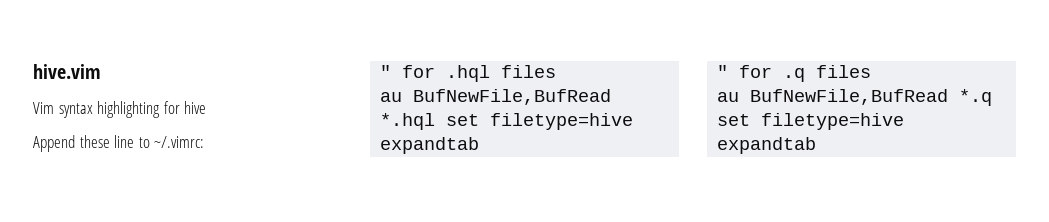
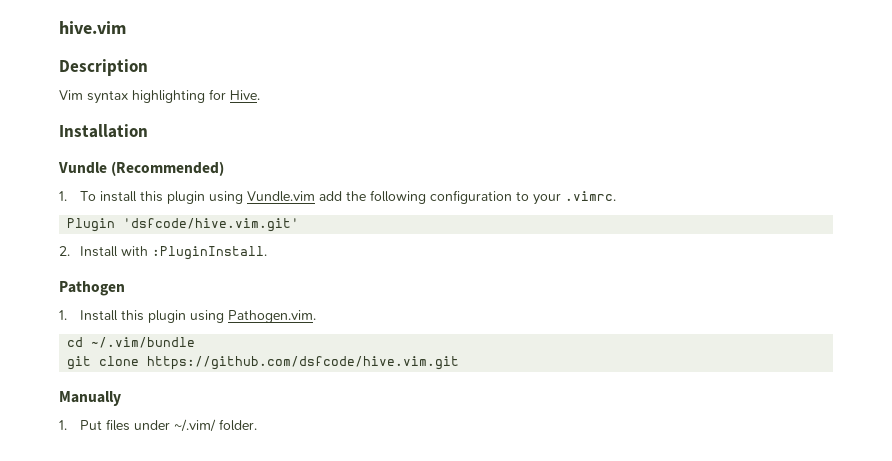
+ Description
- Vim syntax highlighting for hive
- Append these line to ~/.vimrc:
- " for .hql files
- au BufNewFile,BufRead *.hql set filetype=hive expandtab
- " for .q files
- au BufNewFile,BufRead *.q set filetype=hive expandtab
+ Vim syntax highlighting for Hive.
+ Installation
+ Vundle (Recommended)
+ 1. To install this plugin using Vundle.vim add the following configuration to your .vimrc.
+ Plugin 'dsfcode/hive.vim.git'
+ 2. Install with :PluginInstall.
+ Pathogen
+ 1. Install this plugin using Pathogen.vim.
+ cd ~/.vim/bundle
+ git clone https://github.com/dsfcode/hive.vim.git
+ Manually
+ 1. Put files under ~/.vim/ folder.

